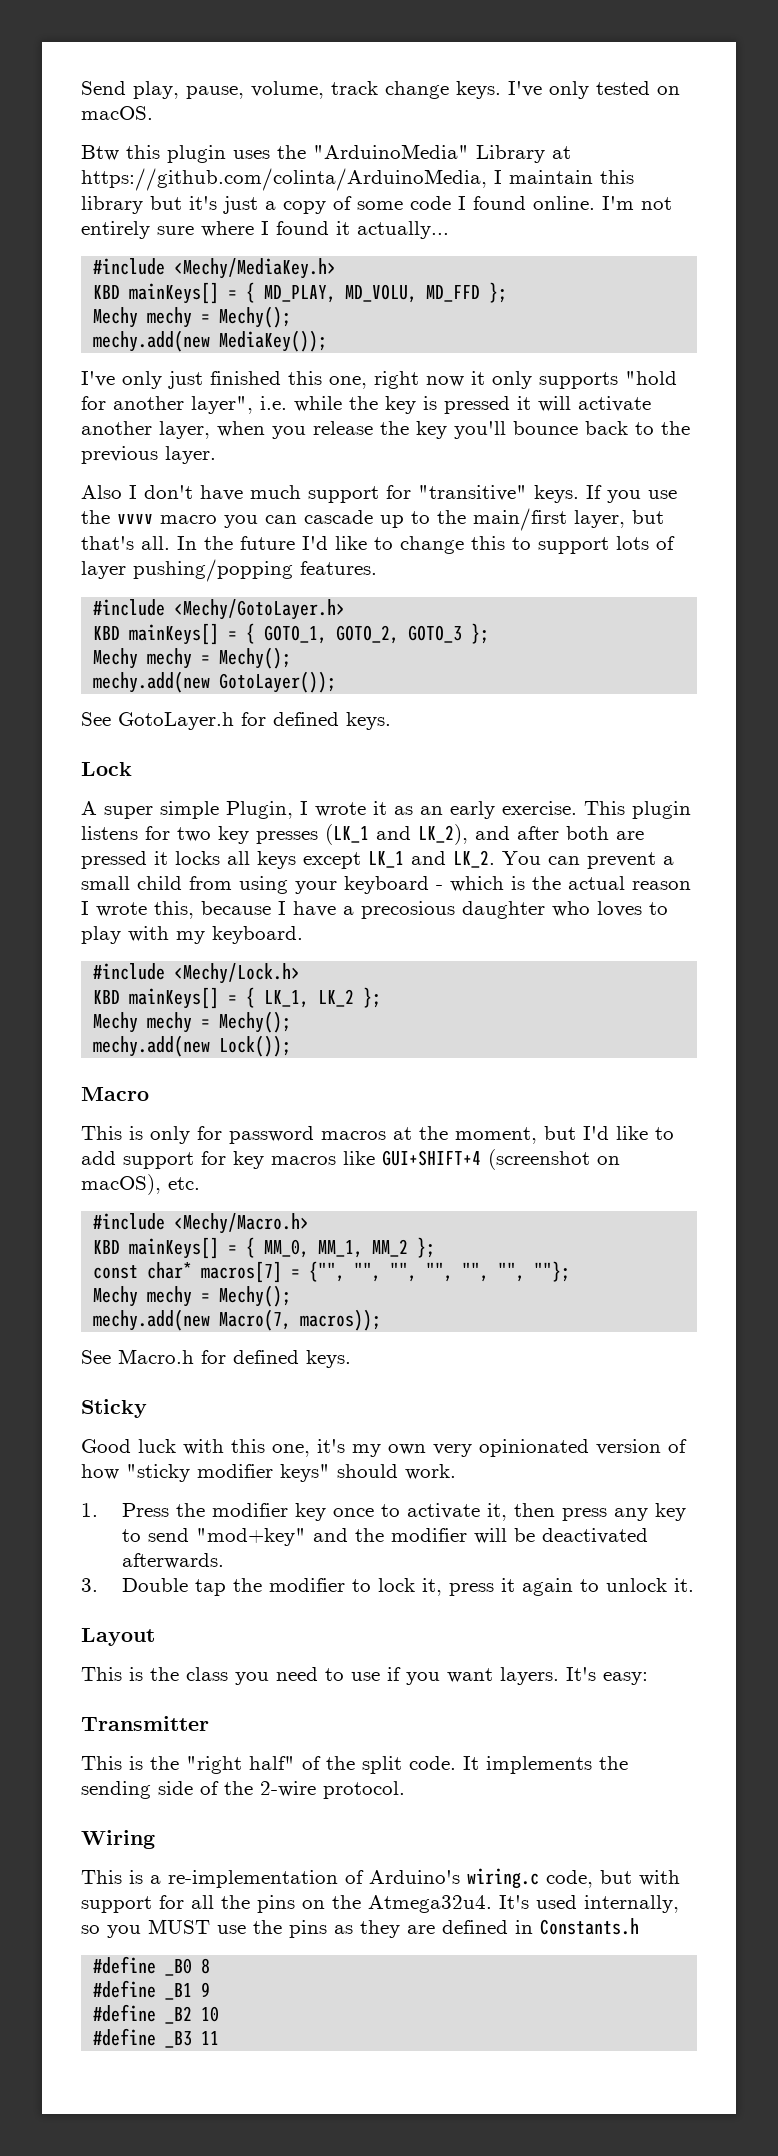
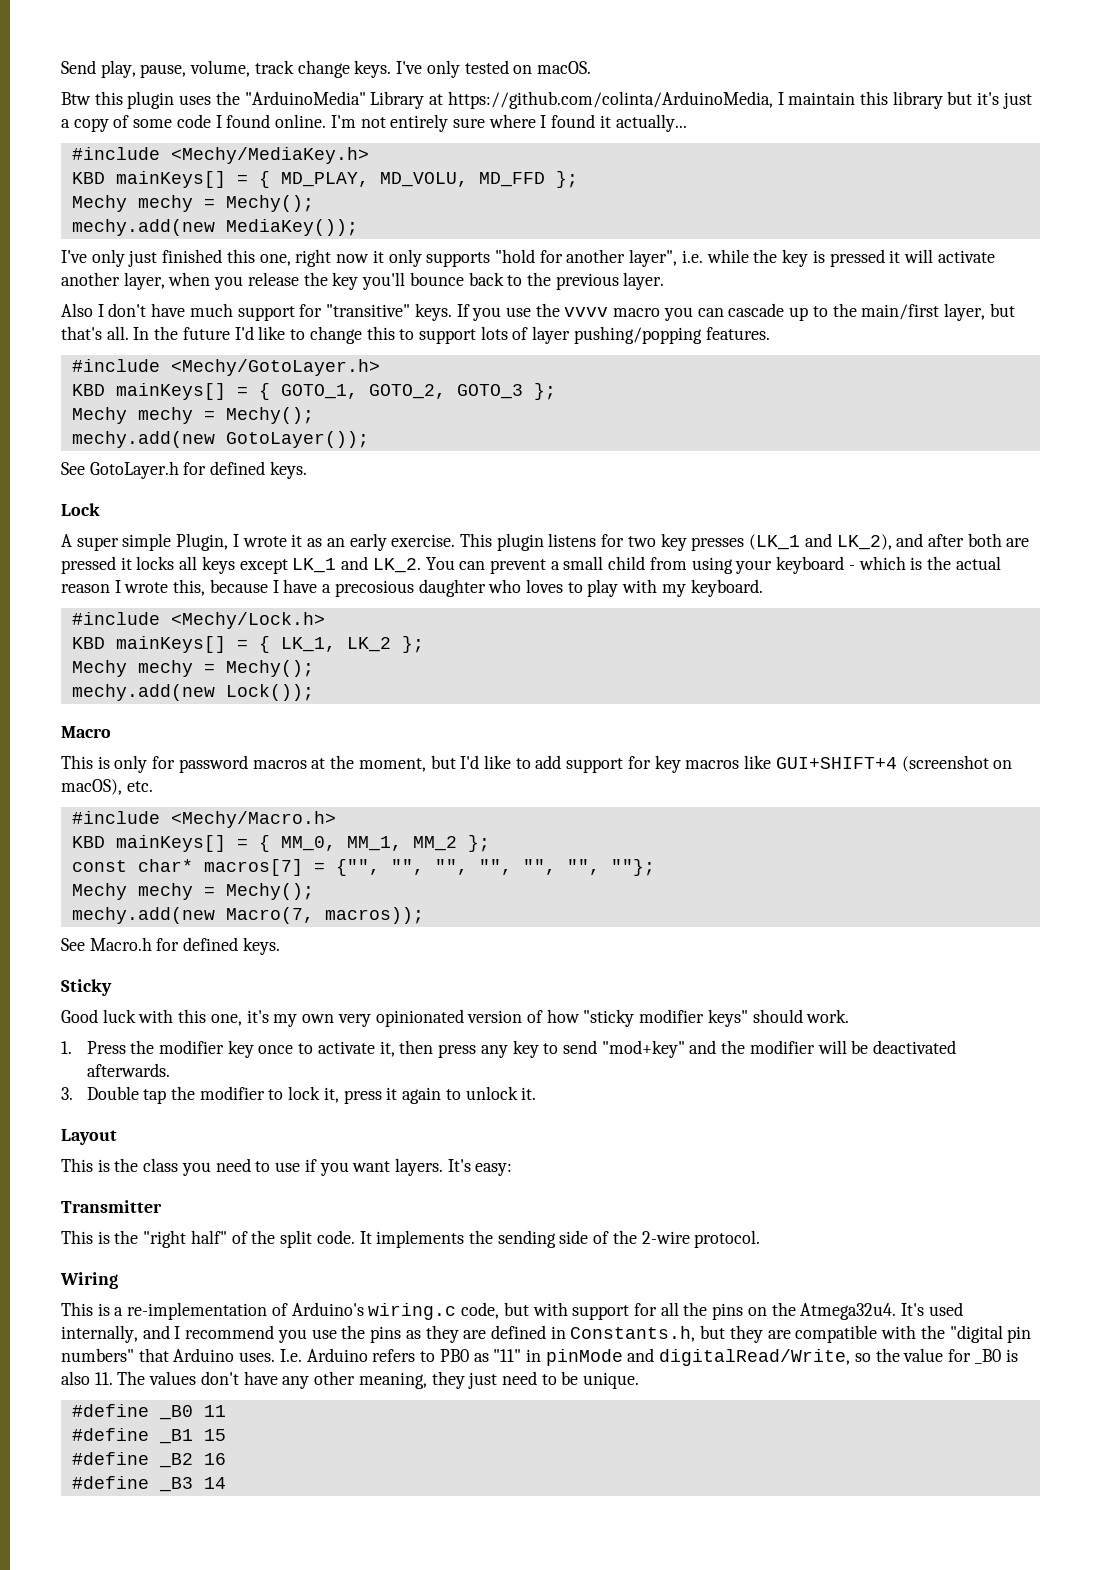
- It's used internally, so you MUST use the pins as they are defined in Constants.h
+ It's used internally, and I recommend you use the pins as they are defined in Constants.h, but they are compatible with the "digital pin numbers" that Arduino uses. I.e. Arduino refers to PB0 as "11" in pinMode and digitalRead/Write, so the value for _B0 is also 11. The values don't have any other meaning, they just need to be unique.
- #define _B0 8
+ #define _B0 11
- #define _B1 9
+ #define _B1 15
- #define _B2 10
+ #define _B2 16
- #define _B3 11
+ #define _B3 14

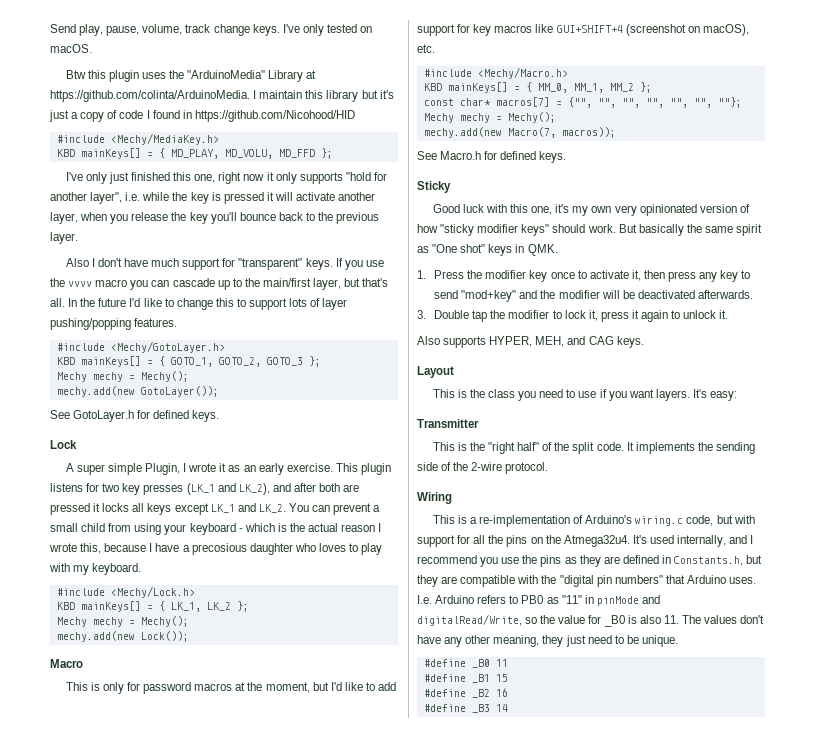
- Btw this plugin uses the "ArduinoMedia" Library at https://github.com/colinta/ArduinoMedia, I maintain this library but it's just a copy of some code I found online. I'm not entirely sure where I found it actually...
+ Btw this plugin uses the "ArduinoMedia" Library at https://github.com/colinta/ArduinoMedia. I maintain this library but it's just a copy of code I found in https://github.com/Nicohood/HID
  KBD mainKeys[] = { MD_PLAY, MD_VOLU, MD_FFD };
- Mechy mechy = Mechy();
- mechy.add(new MediaKey());
- Also I don't have much support for "transitive" keys.
+ Also I don't have much support for "transparent" keys.
+ But basically the same spirit as "One shot" keys in QMK.
+ Also supports HYPER, MEH, and CAG keys.

